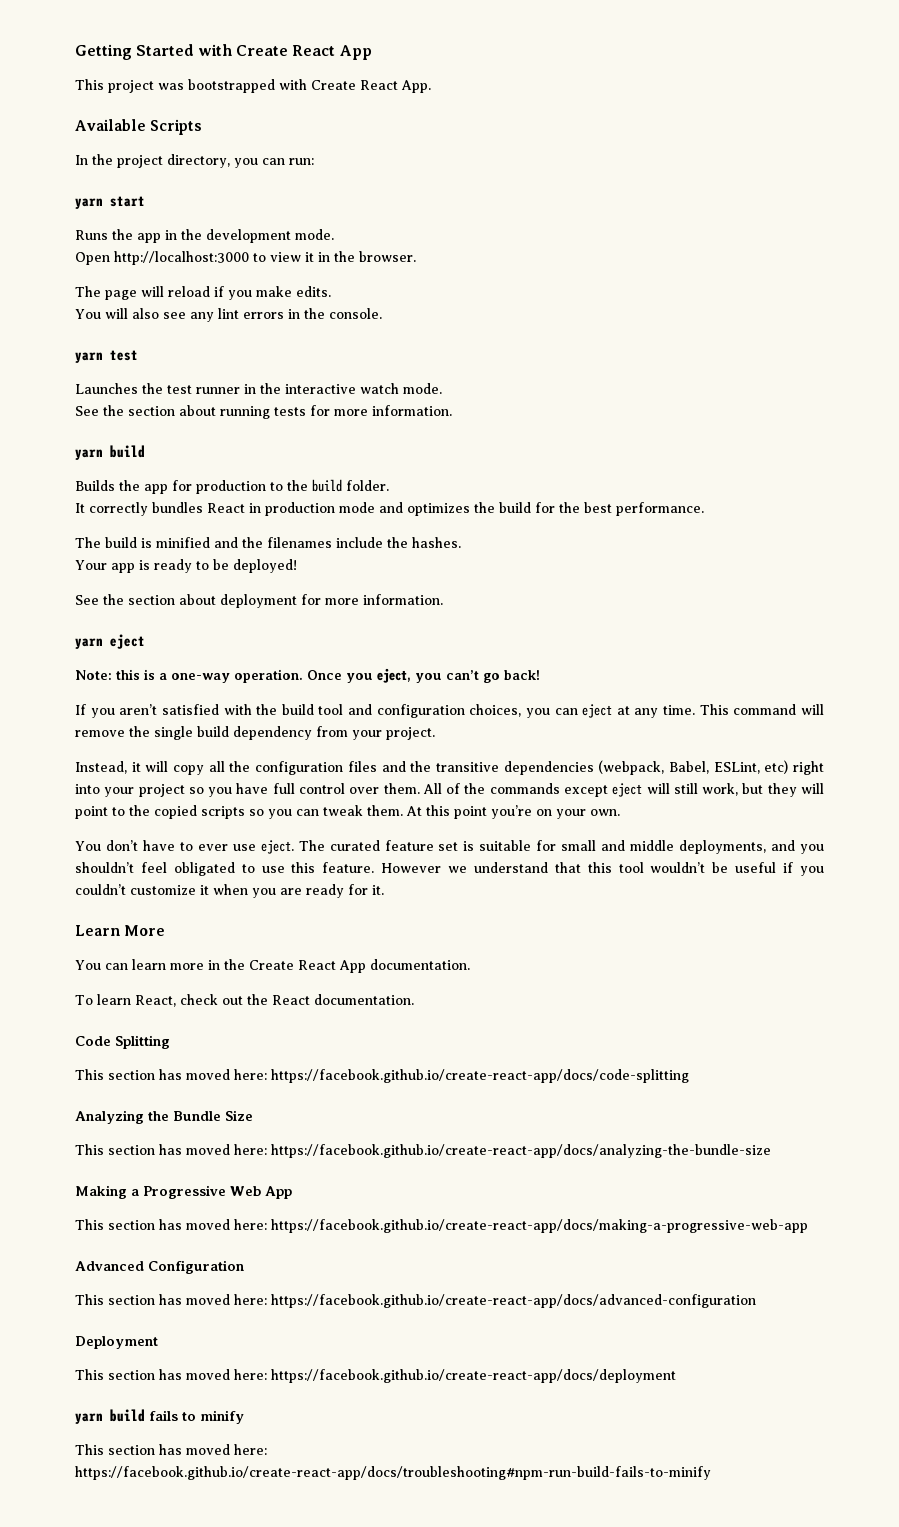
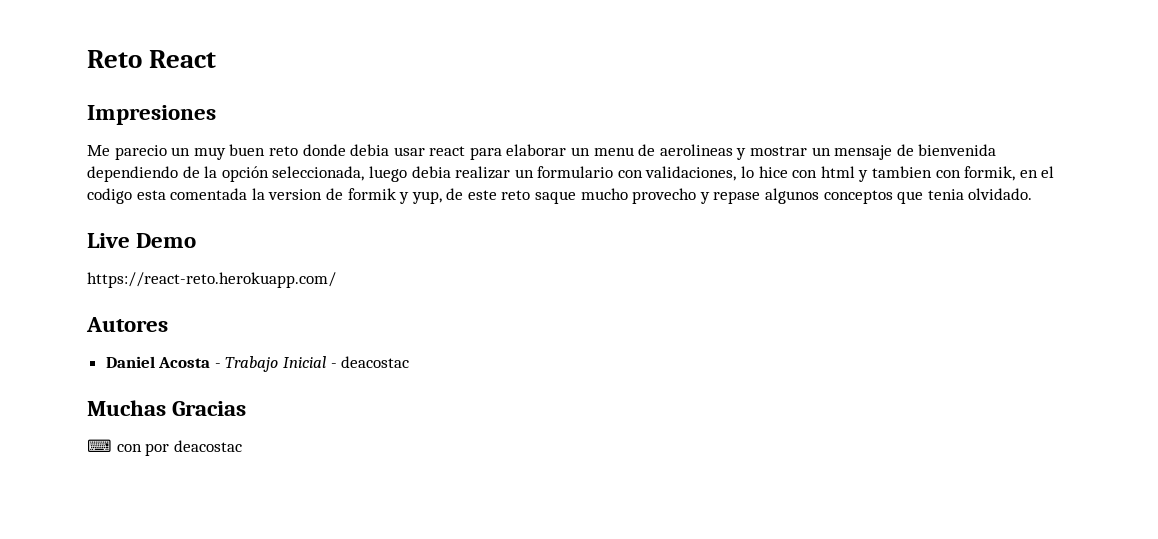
- Getting Started with Create React App
- This project was bootstrapped with Create React App.
- Available Scripts
- In the project directory, you can run:
- yarn start
- Runs the app in the development mode.
- Open http://localhost:3000 to view it in the browser.
- The page will reload if you make edits.
- You will also see any lint errors in the console.
- yarn test
- Launches the test runner in the interactive watch mode.
- See the section about running tests for more information.
- yarn build
- Builds the app for production to the build folder.
- It correctly bundles React in production mode and optimizes the build for the best performance.
- The build is minified and the filenames include the hashes.
- Your app is ready to be deployed!
- See the section about deployment for more information.
- yarn eject
- Note: this is a one-way operation. Once you eject, you can’t go back!
- If you aren’t satisfied with the build tool and configuration choices, you can eject at any time. This command will remove the single build dependency from your project.
- Instead, it will copy all the configuration files and the transitive dependencies (webpack, Babel, ESLint, etc) right into your project so you have full control over them. All of the commands except eject will still work, but they will point to the copied scripts so you can tweak them. At this point you’re on your own.
- You don’t have to ever use eject. The curated feature set is suitable for small and middle deployments, and you shouldn’t feel obligated to use this feature. However we understand that this tool wouldn’t be useful if you couldn’t customize it when you are ready for it.
- Learn More
- You can learn more in the Create React App documentation.
- To learn React, check out the React documentation.
- Code Splitting
- This section has moved here: https://facebook.github.io/create-react-app/docs/code-splitting
- Analyzing the Bundle Size
- This section has moved here: https://facebook.github.io/create-react-app/docs/analyzing-the-bundle-size
- Making a Progressive Web App
- This section has moved here: https://facebook.github.io/create-react-app/docs/making-a-progressive-web-app
- Advanced Configuration
- This section has moved here: https://facebook.github.io/create-react-app/docs/advanced-configuration
- Deployment
- This section has moved here: https://facebook.github.io/create-react-app/docs/deployment
- yarn build fails to minify
- This section has moved here: https://facebook.github.io/create-react-app/docs/troubleshooting#npm-run-build-fails-to-minify
+ Reto React
+ Impresiones
+ Me parecio un muy buen reto donde debia usar react para elaborar un menu de aerolineas y mostrar un mensaje de bienvenida dependiendo de la opción seleccionada, luego debia realizar un formulario con validaciones, lo hice con html y tambien con formik, en el codigo esta comentada la version de formik y yup, de este reto saque mucho provecho y repase algunos conceptos que tenia olvidado.
+ Live Demo
+ https://react-reto.herokuapp.com/
+ Autores
+ Daniel Acosta - Trabajo Inicial - deacostac
+ Muchas Gracias
+ ⌨ con por deacostac

